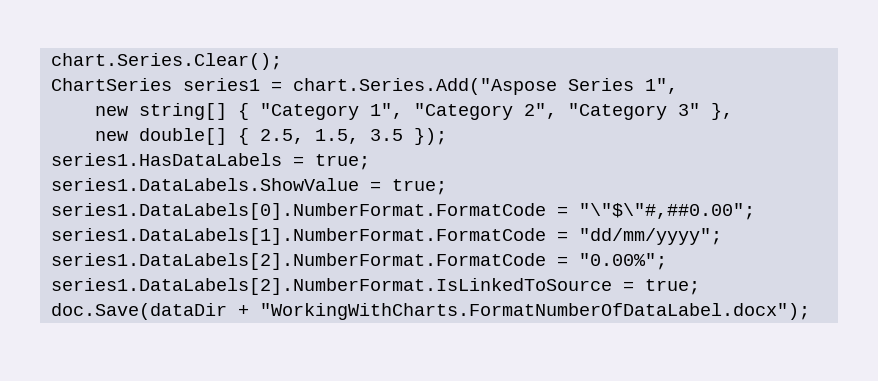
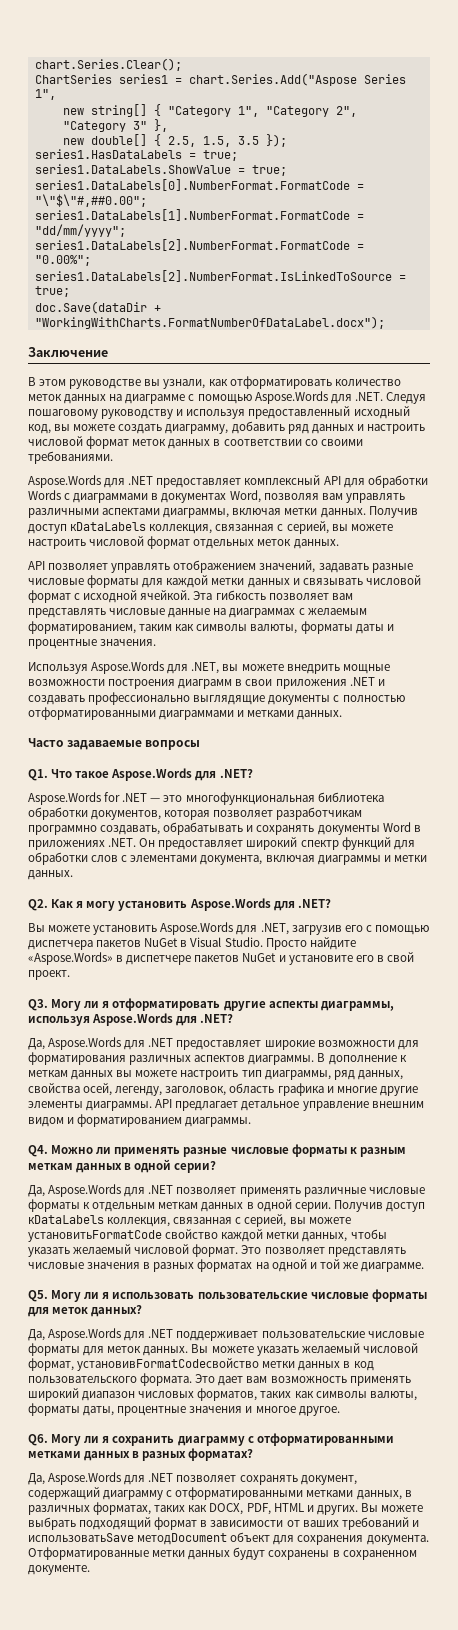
+ Заключение
+ В этом руководстве вы узнали, как отформатировать количество меток данных на диаграмме с помощью Aspose.Words для .NET. Следуя пошаговому руководству и используя предоставленный исходный код, вы можете создать диаграмму, добавить ряд данных и настроить числовой формат меток данных в соответствии со своими требованиями.
+ Aspose.Words для .NET предоставляет комплексный API для обработки Words с диаграммами в документах Word, позволяя вам управлять различными аспектами диаграммы, включая метки данных. Получив доступ кDataLabels коллекция, связанная с серией, вы можете настроить числовой формат отдельных меток данных.
+ API позволяет управлять отображением значений, задавать разные числовые форматы для каждой метки данных и связывать числовой формат с исходной ячейкой. Эта гибкость позволяет вам представлять числовые данные на диаграммах с желаемым форматированием, таким как символы валюты, форматы даты и процентные значения.
+ Используя Aspose.Words для .NET, вы можете внедрить мощные возможности построения диаграмм в свои приложения .NET и создавать профессионально выглядящие документы с полностью отформатированными диаграммами и метками данных.
+ Часто задаваемые вопросы
+ Q1. Что такое Aspose.Words для .NET?
+ Aspose.Words for .NET — это многофункциональная библиотека обработки документов, которая позволяет разработчикам программно создавать, обрабатывать и сохранять документы Word в приложениях .NET. Он предоставляет широкий спектр функций для обработки слов с элементами документа, включая диаграммы и метки данных.
+ Q2. Как я могу установить Aspose.Words для .NET?
+ Вы можете установить Aspose.Words для .NET, загрузив его с помощью диспетчера пакетов NuGet в Visual Studio. Просто найдите «Aspose.Words» в диспетчере пакетов NuGet и установите его в свой проект.
+ Q3. Могу ли я отформатировать другие аспекты диаграммы, используя Aspose.Words для .NET?
+ Да, Aspose.Words для .NET предоставляет широкие возможности для форматирования различных аспектов диаграммы. В дополнение к меткам данных вы можете настроить тип диаграммы, ряд данных, свойства осей, легенду, заголовок, область графика и многие другие элементы диаграммы. API предлагает детальное управление внешним видом и форматированием диаграммы.
+ Q4. Можно ли применять разные числовые форматы к разным меткам данных в одной серии?
+ Да, Aspose.Words для .NET позволяет применять различные числовые форматы к отдельным меткам данных в одной серии. Получив доступ кDataLabels коллекция, связанная с серией, вы можете установитьFormatCode свойство каждой метки данных, чтобы указать желаемый числовой формат. Это позволяет представлять числовые значения в разных форматах на одной и той же диаграмме.
+ Q5. Могу ли я использовать пользовательские числовые форматы для меток данных?
+ Да, Aspose.Words для .NET поддерживает пользовательские числовые форматы для меток данных. Вы можете указать желаемый числовой формат, установивFormatCodeсвойство метки данных в код пользовательского формата. Это дает вам возможность применять широкий диапазон числовых форматов, таких как символы валюты, форматы даты, процентные значения и многое другое.
+ Q6. Могу ли я сохранить диаграмму с отформатированными метками данных в разных форматах?
+ Да, Aspose.Words для .NET позволяет сохранять документ, содержащий диаграмму с отформатированными метками данных, в различных форматах, таких как DOCX, PDF, HTML и других. Вы можете выбрать подходящий формат в зависимости от ваших требований и использоватьSave методDocument объект для сохранения документа. Отформатированные метки данных будут сохранены в сохраненном документе.

